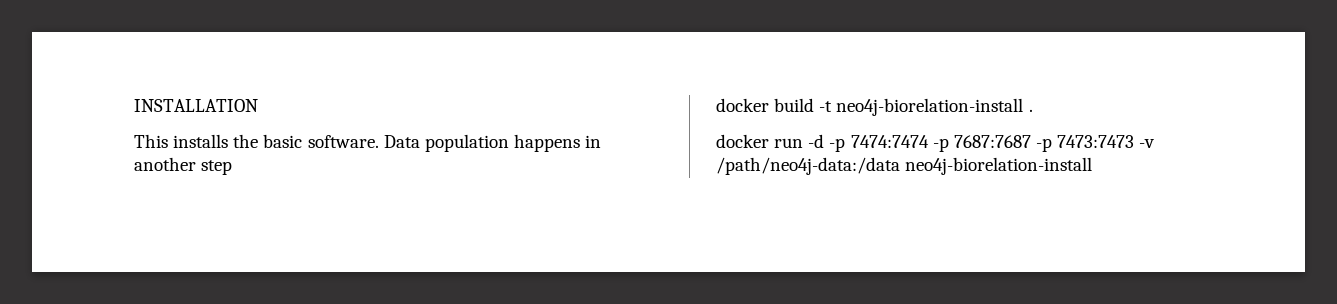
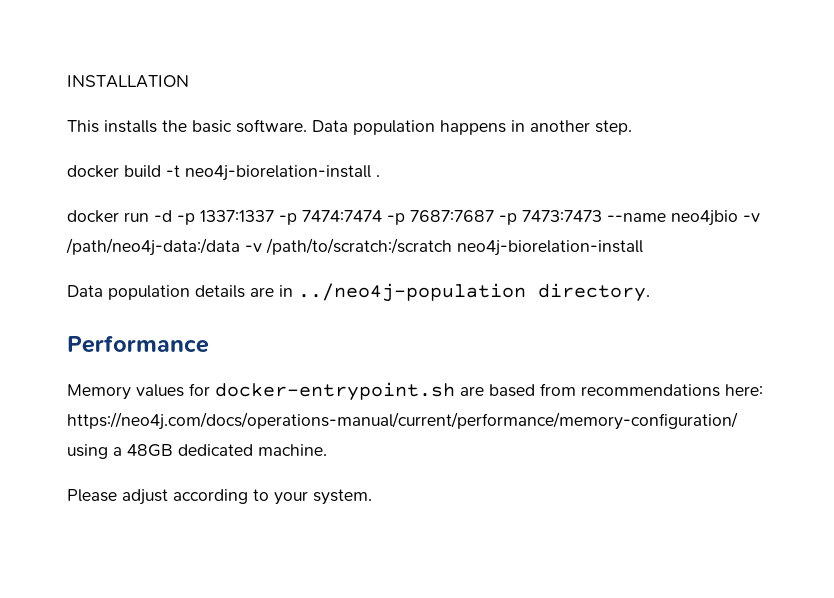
- Data population happens in another step
+ Data population happens in another step.
- docker run -d -p 7474:7474 -p 7687:7687 -p 7473:7473 -v /path/neo4j-data:/data neo4j-biorelation-install
+ docker run -d -p 1337:1337 -p 7474:7474 -p 7687:7687 -p 7473:7473 --name neo4jbio -v /path/neo4j-data:/data -v /path/to/scratch:/scratch neo4j-biorelation-install
+ Data population details are in ../neo4j-population directory.
+ Performance
+ Memory values for docker-entrypoint.sh are based from recommendations here: https://neo4j.com/docs/operations-manual/current/performance/memory-configuration/ using a 48GB dedicated machine.
+ Please adjust according to your system.

